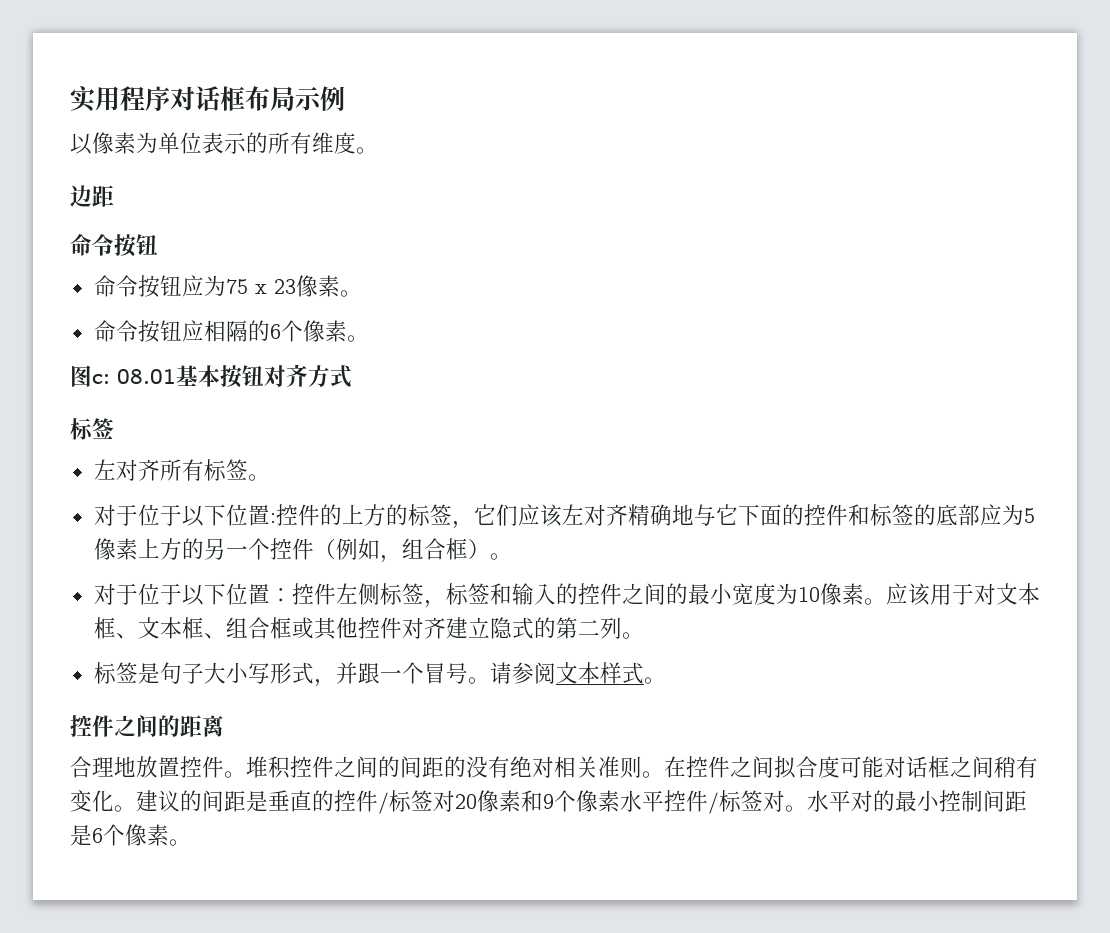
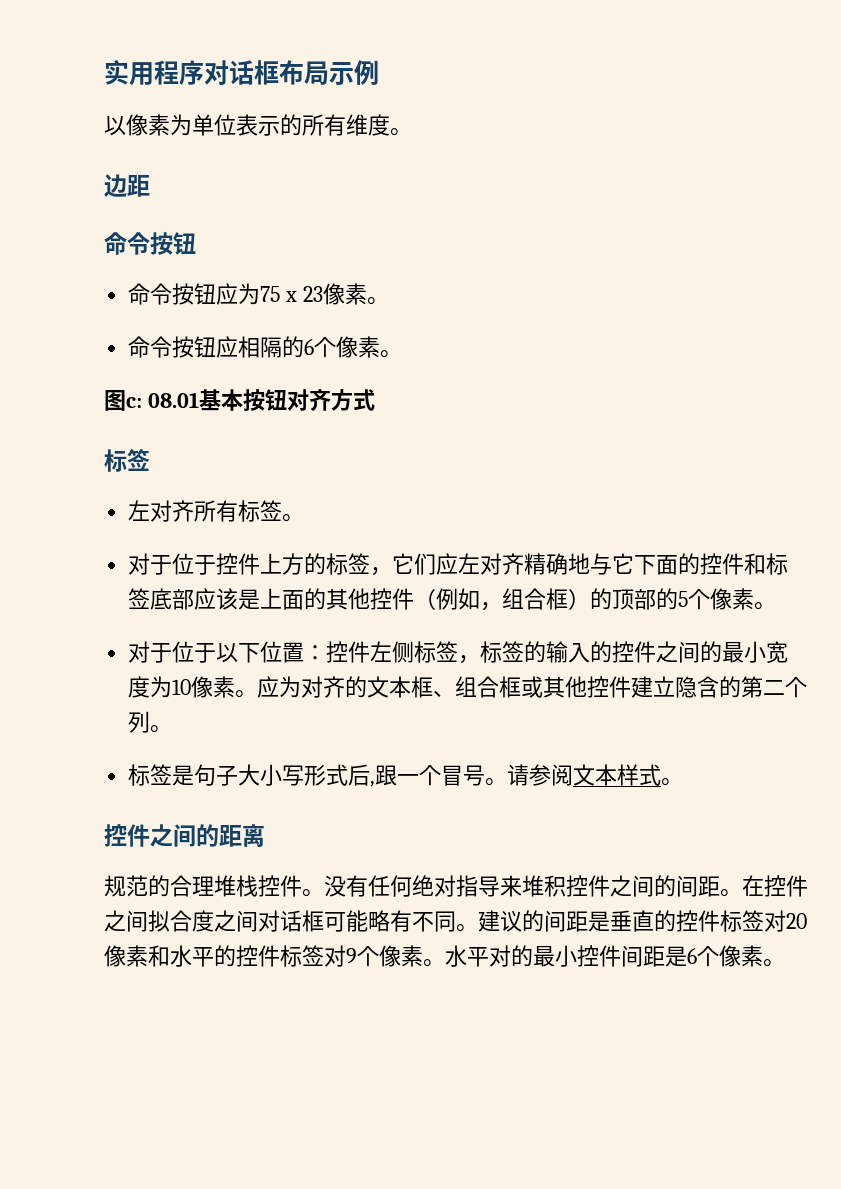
- 对于位于以下位置:控件的上方的标签，它们应该左对齐精确地与它下面的控件和标签的底部应为5像素上方的另一个控件（例如，组合框）。
+ 对于位于控件上方的标签，它们应左对齐精确地与它下面的控件和标签底部应该是上面的其他控件（例如，组合框）的顶部的5个像素。
- 对于位于以下位置：控件左侧标签，标签和输入的控件之间的最小宽度为10像素。
+ 对于位于以下位置：控件左侧标签，标签的输入的控件之间的最小宽度为10像素。
- 应该用于对文本框、文本框、组合框或其他控件对齐建立隐式的第二列。
+ 应为对齐的文本框、组合框或其他控件建立隐含的第二个列。
- 标签是句子大小写形式，并跟一个冒号。
+ 标签是句子大小写形式后,跟一个冒号。
- 合理地放置控件。堆积控件之间的间距的没有绝对相关准则。
+ 规范的合理堆栈控件。没有任何绝对指导来堆积控件之间的间距。
- 在控件之间拟合度可能对话框之间稍有变化。
+ 在控件之间拟合度之间对话框可能略有不同。
- 建议的间距是垂直的控件/标签对20像素和9个像素水平控件/标签对。
+ 建议的间距是垂直的控件标签对20像素和水平的控件标签对9个像素。
- 水平对的最小控制间距是6个像素。
+ 水平对的最小控件间距是6个像素。

